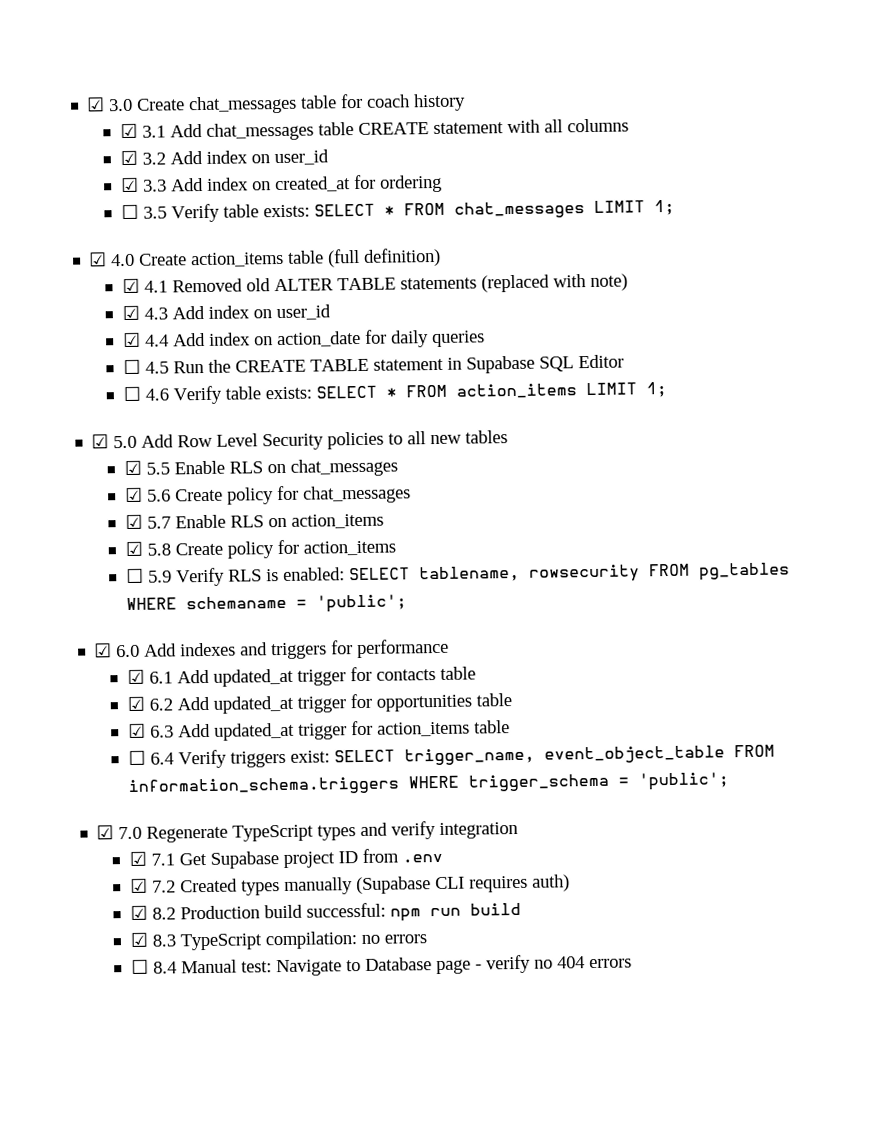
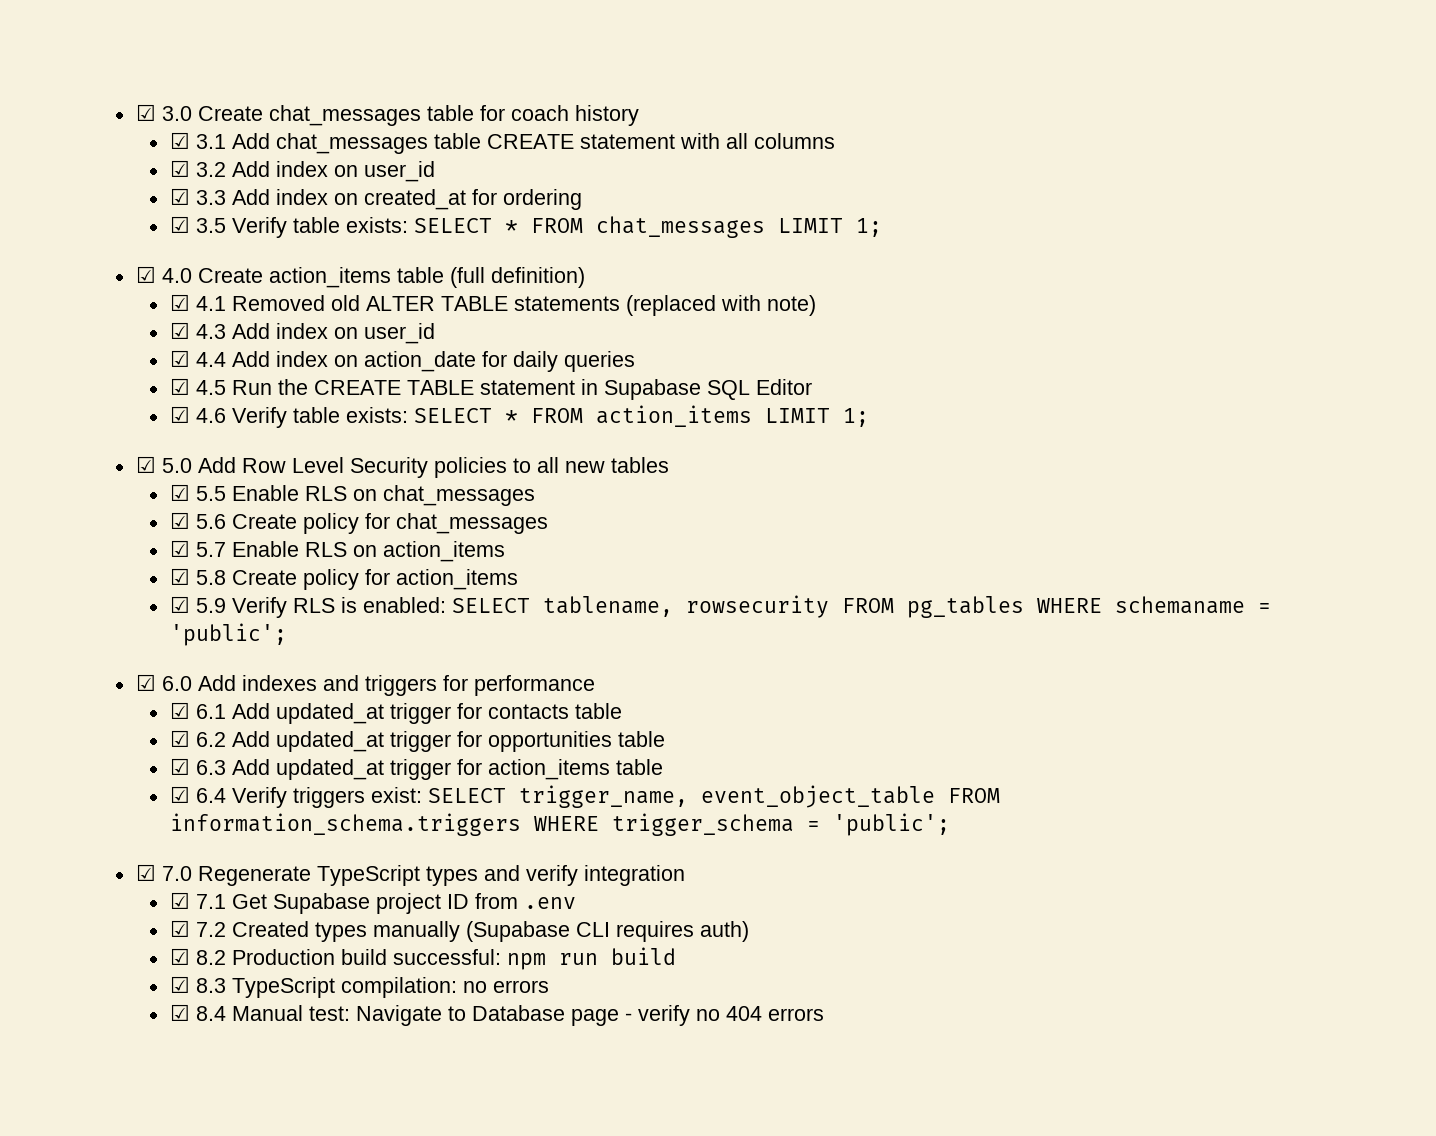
- ☐ 3.5 Verify table exists: SELECT * FROM chat_messages LIMIT 1;
+ ☑ 3.5 Verify table exists: SELECT * FROM chat_messages LIMIT 1;
- ☐ 4.5 Run the CREATE TABLE statement in Supabase SQL Editor
+ ☑ 4.5 Run the CREATE TABLE statement in Supabase SQL Editor
- ☐ 4.6 Verify table exists: SELECT * FROM action_items LIMIT 1;
+ ☑ 4.6 Verify table exists: SELECT * FROM action_items LIMIT 1;
- ☐ 5.9 Verify RLS is enabled: SELECT tablename, rowsecurity FROM pg_tables WHERE schemaname = 'public';
+ ☑ 5.9 Verify RLS is enabled: SELECT tablename, rowsecurity FROM pg_tables WHERE schemaname = 'public';
- ☐ 6.4 Verify triggers exist: SELECT trigger_name, event_object_table FROM information_schema.triggers WHERE trigger_schema = 'public';
+ ☑ 6.4 Verify triggers exist: SELECT trigger_name, event_object_table FROM information_schema.triggers WHERE trigger_schema = 'public';
- ☐ 8.4 Manual test: Navigate to Database page - verify no 404 errors
+ ☑ 8.4 Manual test: Navigate to Database page - verify no 404 errors

